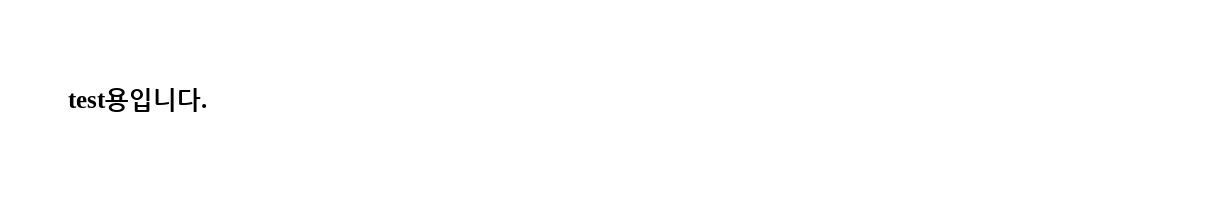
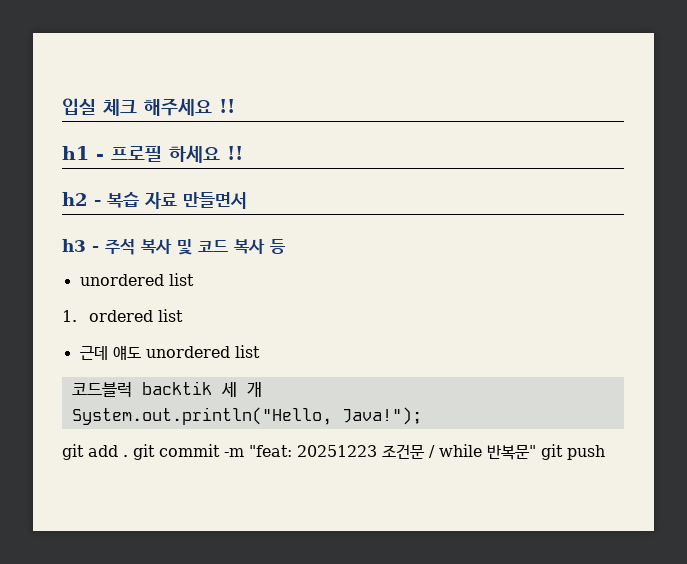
- test용입니다.
+ 입실 체크 해주세요 !!
+ h1 - 프로필 하세요 !!
+ h2 - 복습 자료 만들면서
+ h3 - 주석 복사 및 코드 복사 등
+ unordered list
+ 1. ordered list
+ 근데 얘도 unordered list
+ 코드블럭 backtik 세 개
+ System.out.println("Hello, Java!");
+ git add . git commit -m "feat: 20251223 조건문 / while 반복문" git push

